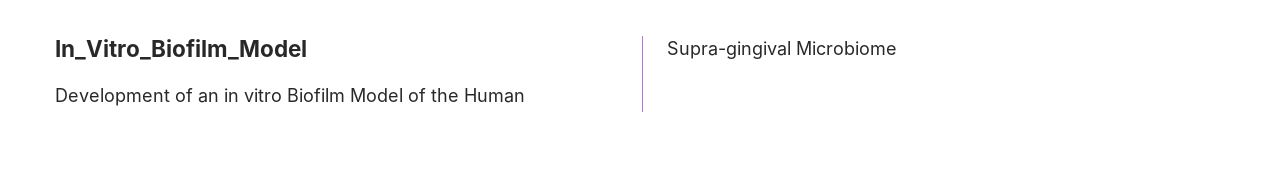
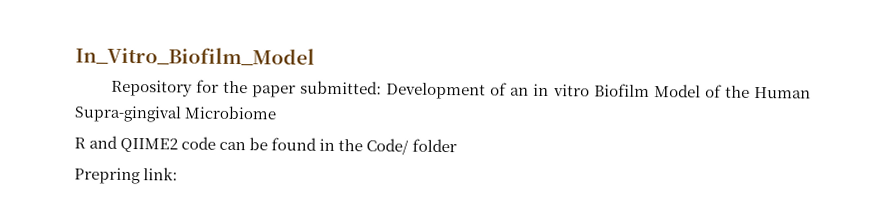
- Development of an in vitro Biofilm Model of the Human Supra-gingival Microbiome
+ Repository for the paper submitted: Development of an in vitro Biofilm Model of the Human Supra-gingival Microbiome
+ R and QIIME2 code can be found in the Code/ folder
+ Prepring link:

